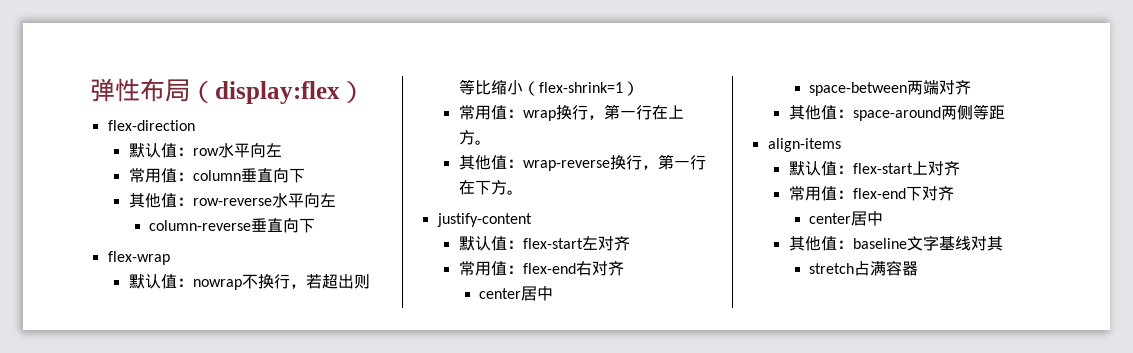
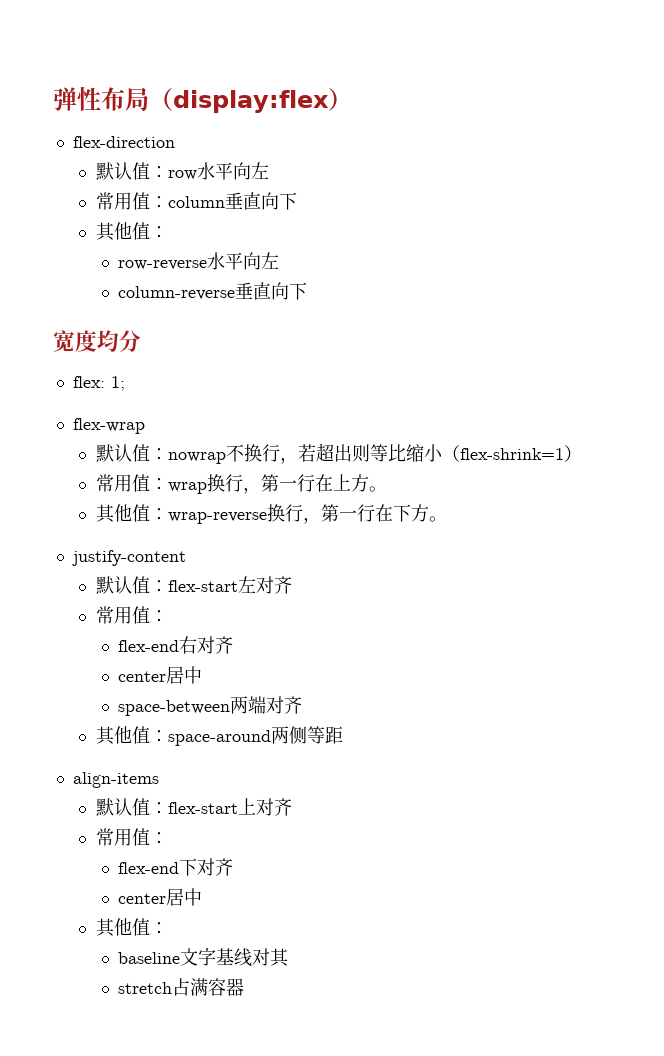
  常用值：column垂直向下
- 其他值：row-reverse水平向左
+ 其他值：
+ row-reverse水平向左
+ 宽度均分
+ flex: 1;
  默认值：flex-start左对齐
- 常用值：flex-end右对齐
+ 常用值：
+ flex-end右对齐
  默认值：flex-start上对齐
- 常用值：flex-end下对齐
+ 常用值：
+ flex-end下对齐
  center居中
- 其他值：baseline文字基线对其
+ 其他值：
+ baseline文字基线对其

